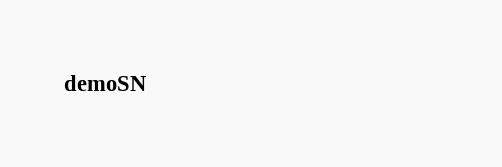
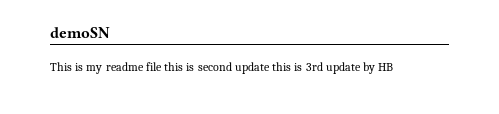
+ This is my readme file this is second update this is 3rd update by HB

